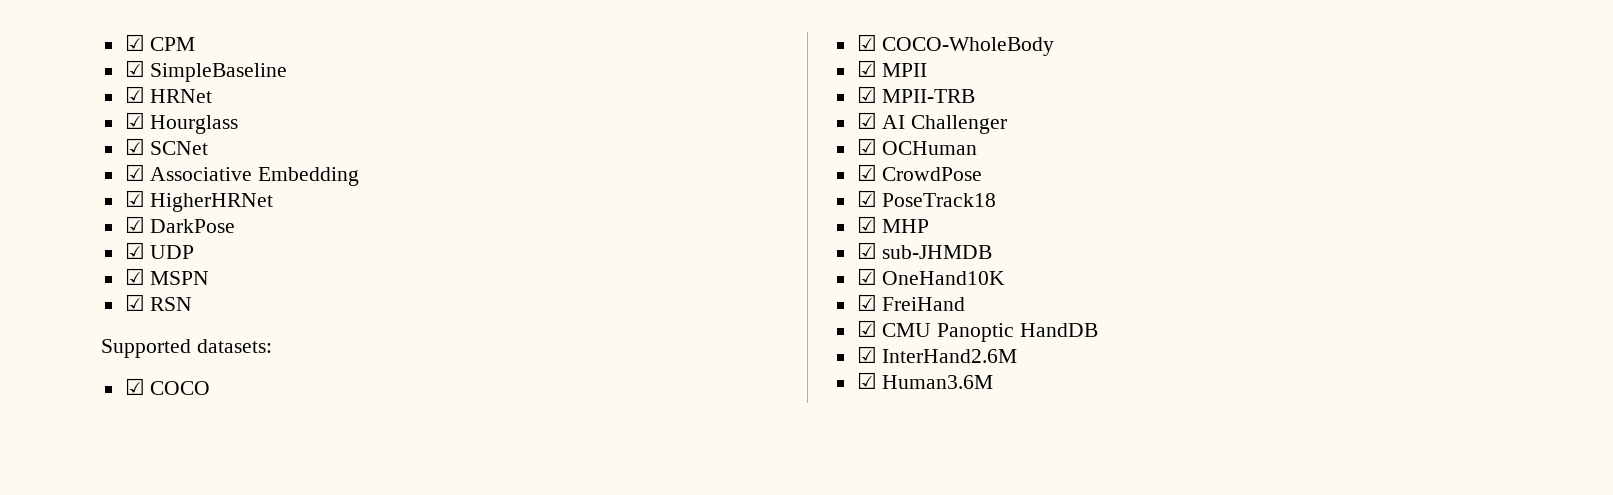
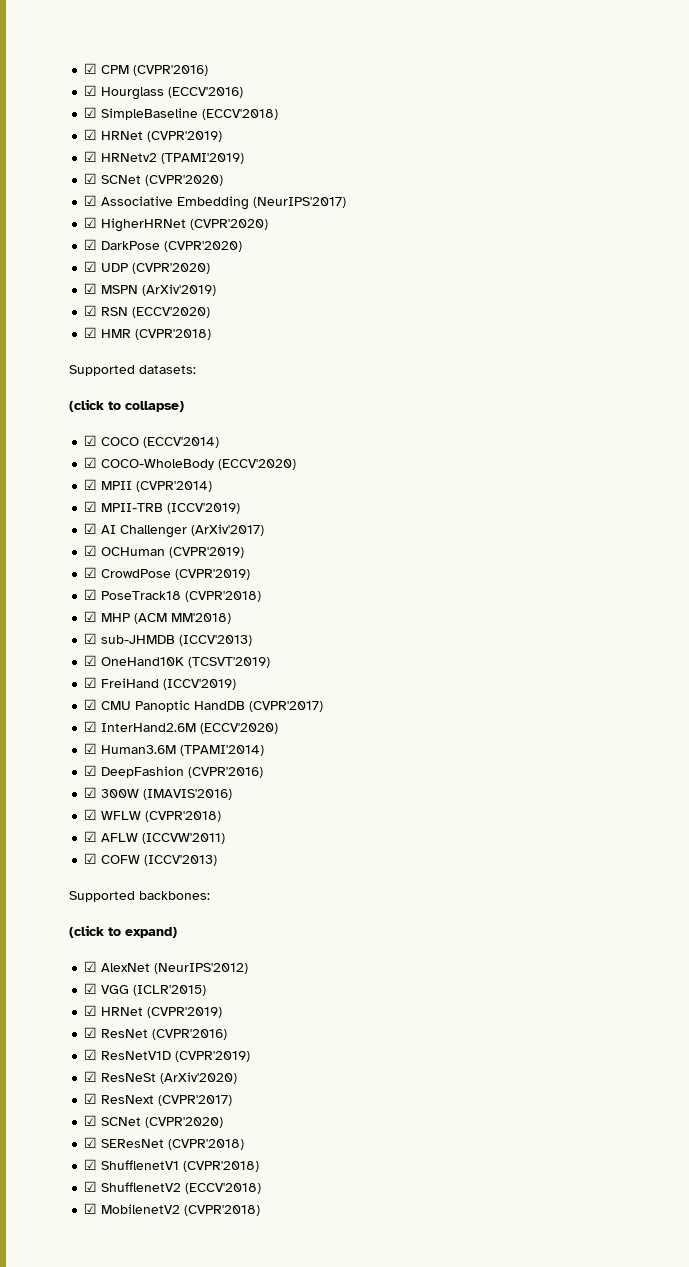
- ☑ CPM
+ ☑ CPM (CVPR'2016)
+ ☑ Hourglass (ECCV'2016)
- ☑ SimpleBaseline
- ☑ HRNet
- ☑ Hourglass
- ☑ SCNet
+ ☑ SimpleBaseline (ECCV'2018)
+ ☑ HRNet (CVPR'2019)
+ ☑ HRNetv2 (TPAMI'2019)
+ ☑ SCNet (CVPR'2020)
- ☑ Associative Embedding
+ ☑ Associative Embedding (NeurIPS'2017)
- ☑ HigherHRNet
+ ☑ HigherHRNet (CVPR'2020)
- ☑ DarkPose
+ ☑ DarkPose (CVPR'2020)
- ☑ UDP
+ ☑ UDP (CVPR'2020)
- ☑ MSPN
+ ☑ MSPN (ArXiv'2019)
- ☑ RSN
+ ☑ RSN (ECCV'2020)
+ ☑ HMR (CVPR'2018)
+ (click to collapse)
- ☑ COCO
+ ☑ COCO (ECCV'2014)
- ☑ COCO-WholeBody
+ ☑ COCO-WholeBody (ECCV'2020)
- ☑ MPII
+ ☑ MPII (CVPR'2014)
- ☑ MPII-TRB
+ ☑ MPII-TRB (ICCV'2019)
- ☑ AI Challenger
+ ☑ AI Challenger (ArXiv'2017)
- ☑ OCHuman
+ ☑ OCHuman (CVPR'2019)
- ☑ CrowdPose
+ ☑ CrowdPose (CVPR'2019)
- ☑ PoseTrack18
+ ☑ PoseTrack18 (CVPR'2018)
- ☑ MHP
+ ☑ MHP (ACM MM'2018)
- ☑ sub-JHMDB
+ ☑ sub-JHMDB (ICCV'2013)
- ☑ OneHand10K
+ ☑ OneHand10K (TCSVT'2019)
- ☑ FreiHand
+ ☑ FreiHand (ICCV'2019)
- ☑ CMU Panoptic HandDB
+ ☑ CMU Panoptic HandDB (CVPR'2017)
- ☑ InterHand2.6M
+ ☑ InterHand2.6M (ECCV'2020)
- ☑ Human3.6M
+ ☑ Human3.6M (TPAMI'2014)
+ ☑ DeepFashion (CVPR'2016)
+ ☑ 300W (IMAVIS'2016)
+ ☑ WFLW (CVPR'2018)
+ ☑ AFLW (ICCVW'2011)
+ ☑ COFW (ICCV'2013)
+ Supported backbones:
+ (click to expand)
+ ☑ AlexNet (NeurIPS'2012)
+ ☑ VGG (ICLR'2015)
+ ☑ HRNet (CVPR'2019)
+ ☑ ResNet (CVPR'2016)
+ ☑ ResNetV1D (CVPR'2019)
+ ☑ ResNeSt (ArXiv'2020)
+ ☑ ResNext (CVPR'2017)
+ ☑ SCNet (CVPR'2020)
+ ☑ SEResNet (CVPR'2018)
+ ☑ ShufflenetV1 (CVPR'2018)
+ ☑ ShufflenetV2 (ECCV'2018)
+ ☑ MobilenetV2 (CVPR'2018)

